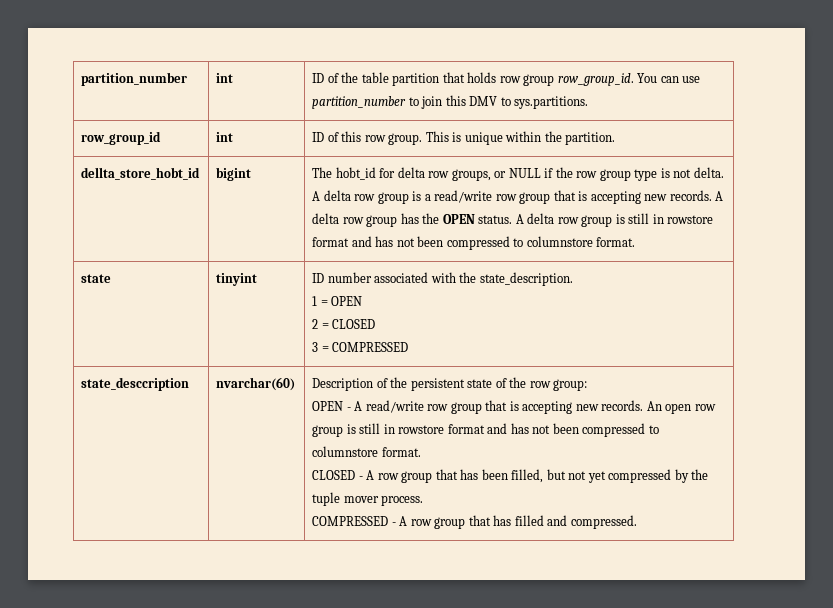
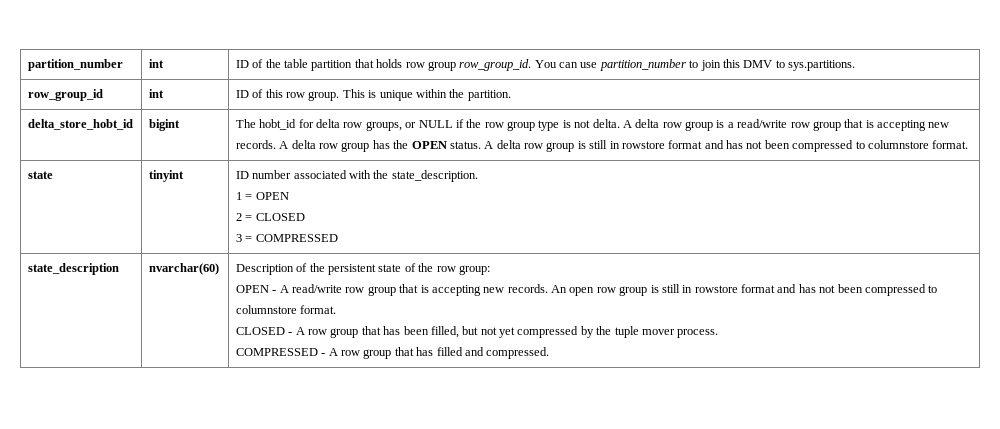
- dellta_store_hobt_id
+ delta_store_hobt_id
- state_desccription
+ state_description

